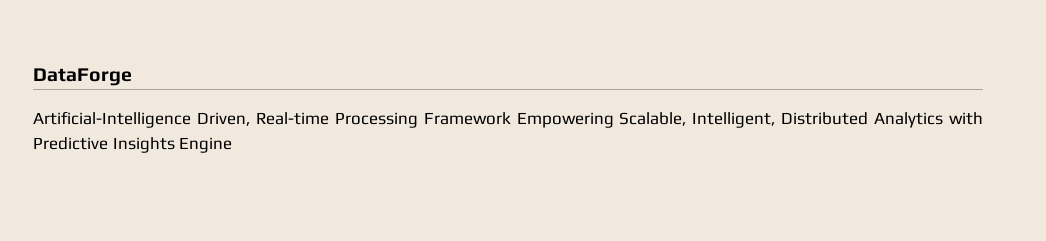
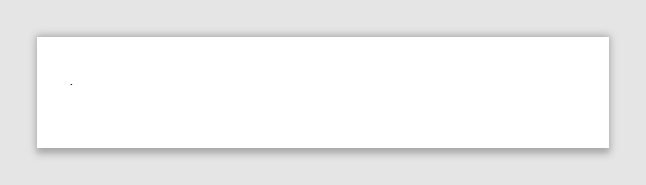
- DataForge
- Artificial-Intelligence Driven, Real-time Processing Framework Empowering Scalable, Intelligent, Distributed Analytics with Predictive Insights Engine
+ .

